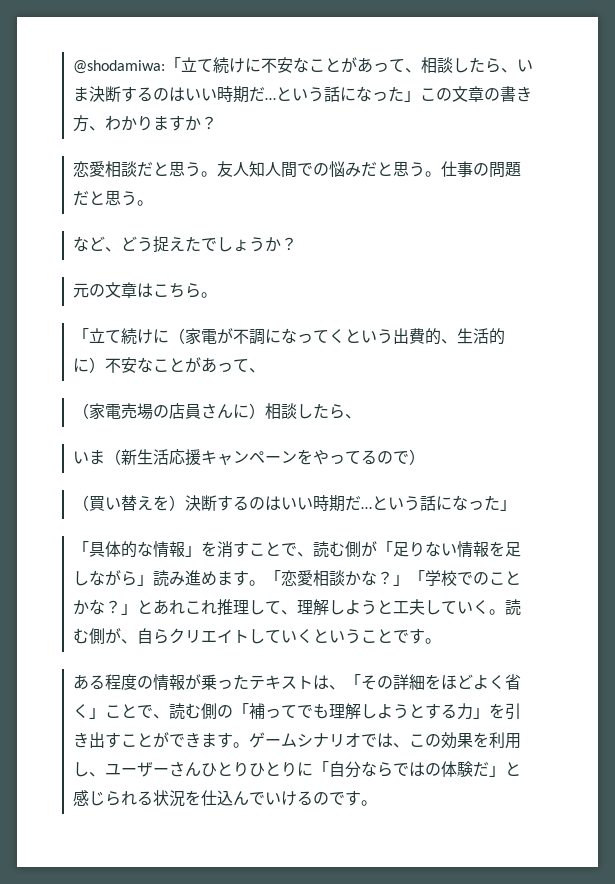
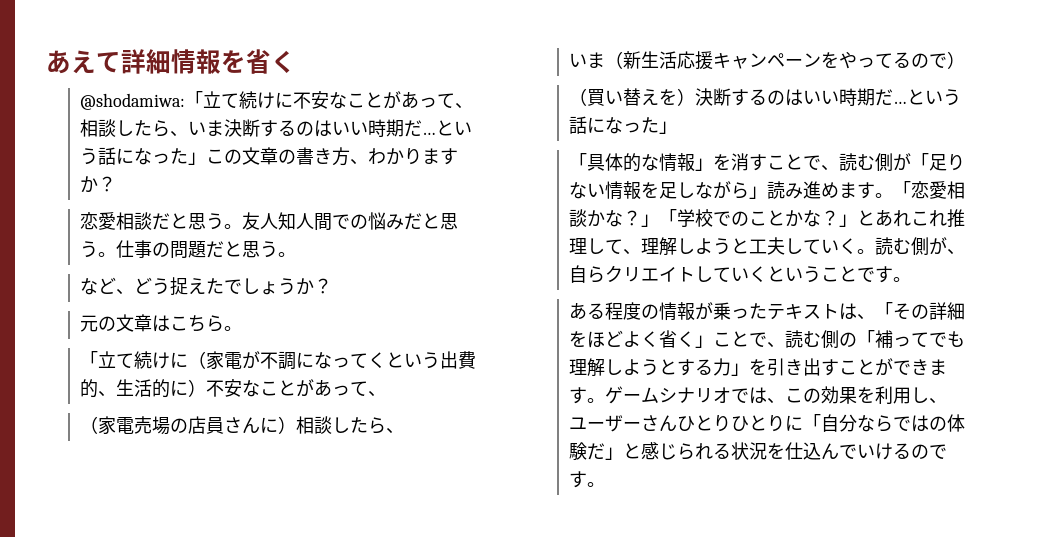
+ あえて詳細情報を省く

